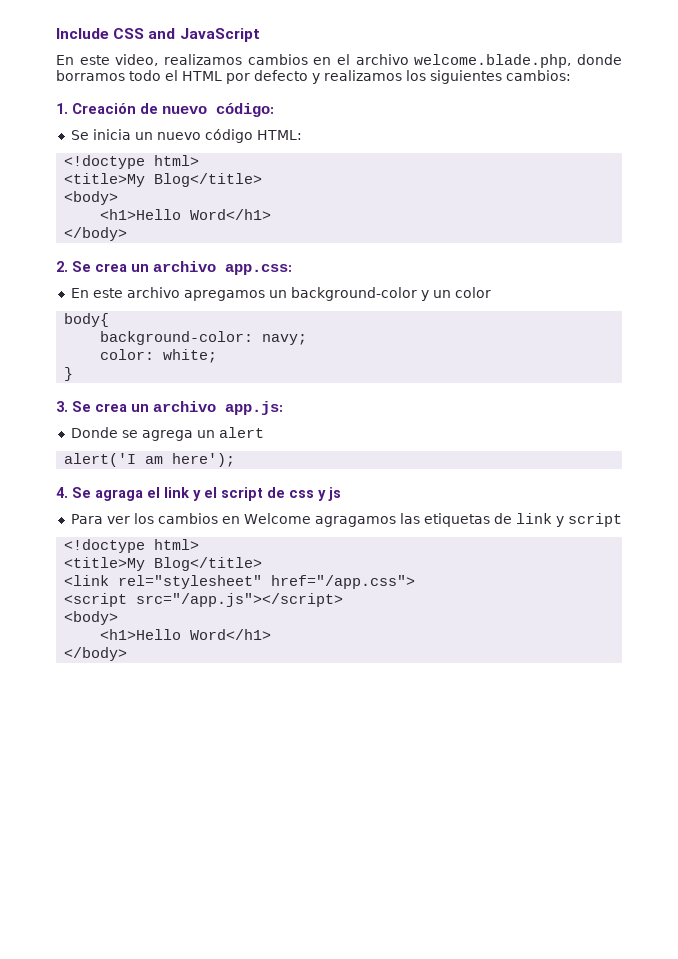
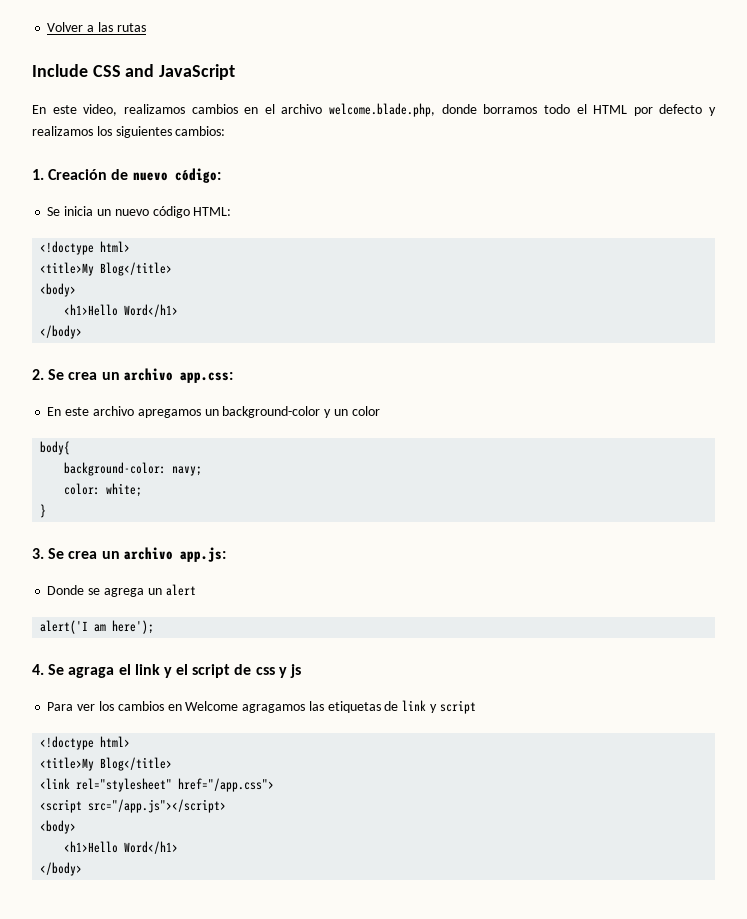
+ Volver a las rutas

